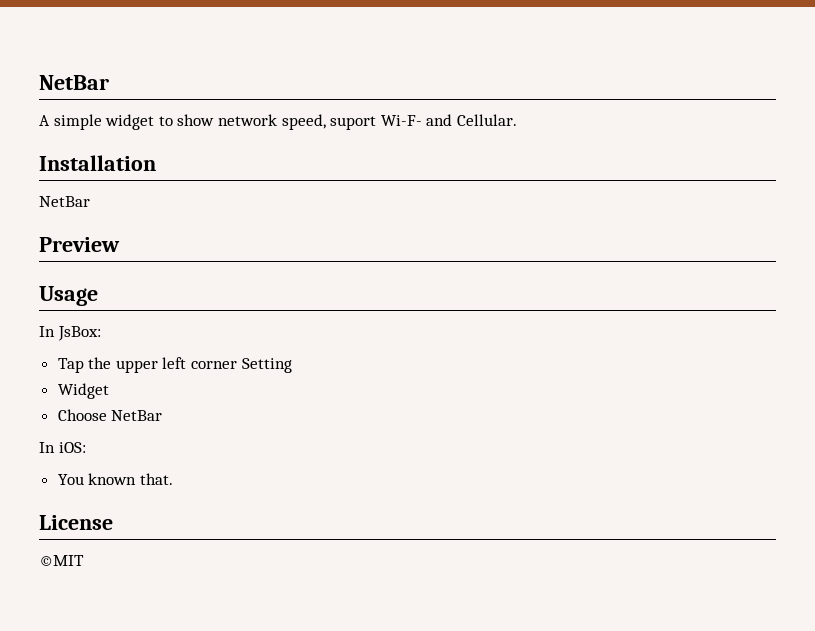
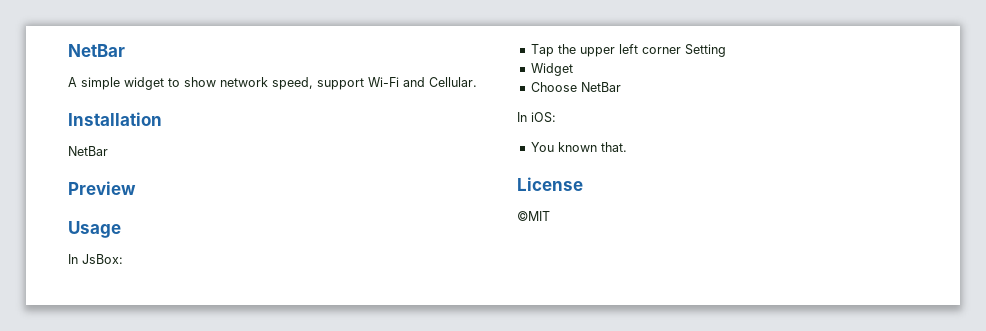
- A simple widget to show network speed, suport Wi-F- and Cellular.
+ A simple widget to show network speed, support Wi-Fi and Cellular.

